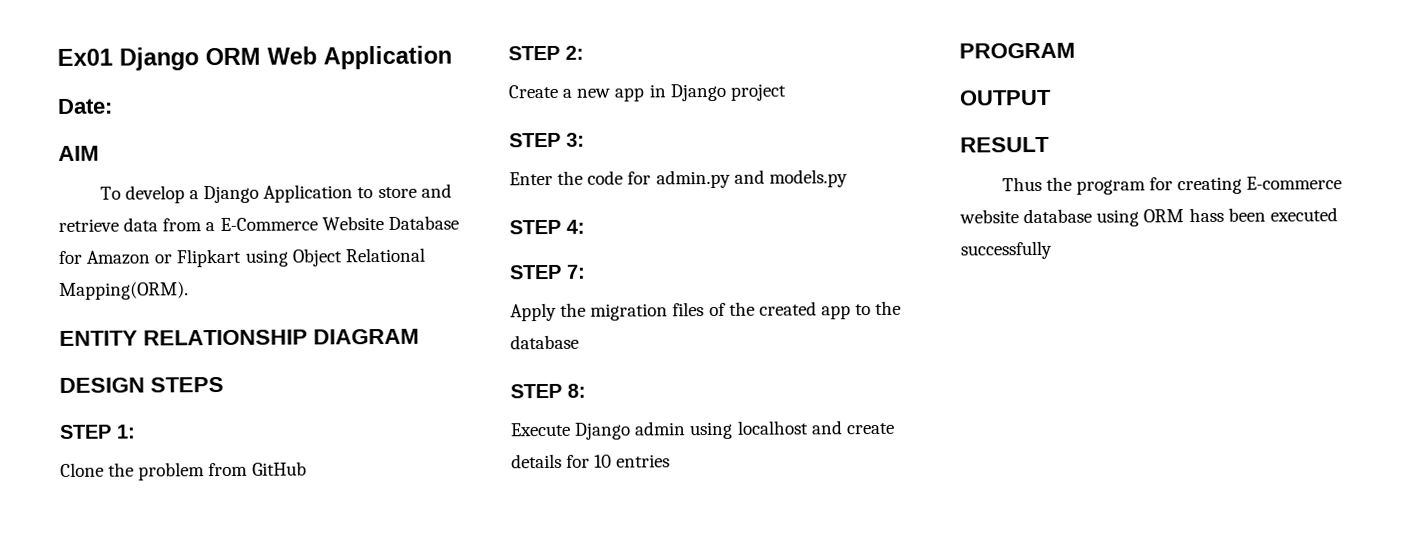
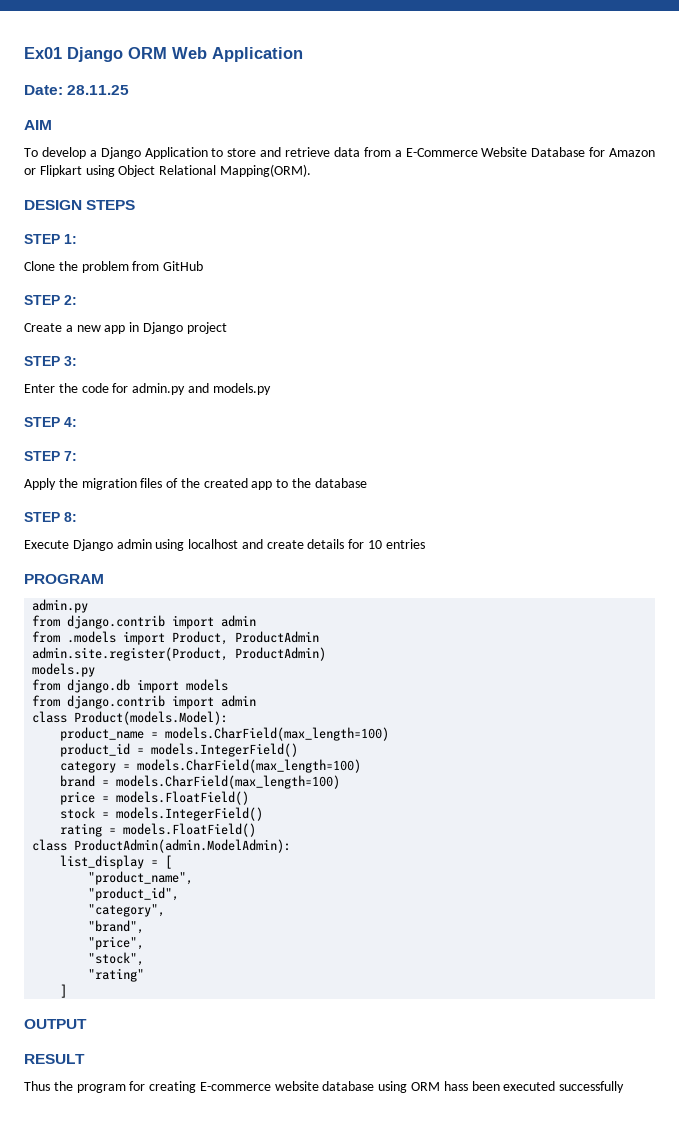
- Date:
+ Date: 28.11.25
- ENTITY RELATIONSHIP DIAGRAM
  PROGRAM
+ admin.py
+ from django.contrib import admin
+ from .models import Product, ProductAdmin
+ admin.site.register(Product, ProductAdmin)
+ models.py
+ from django.db import models
+ from django.contrib import admin
+ class Product(models.Model):
+ product_name = models.CharField(max_length=100)
+ product_id = models.IntegerField()
+ category = models.CharField(max_length=100)
+ brand = models.CharField(max_length=100)
+ price = models.FloatField()
+ stock = models.IntegerField()
+ rating = models.FloatField()
+ class ProductAdmin(admin.ModelAdmin):
+ list_display = [
+ "product_name",
+ "product_id",
+ "category",
+ "brand",
+ "price",
+ "stock",
+ "rating"
+ ]

